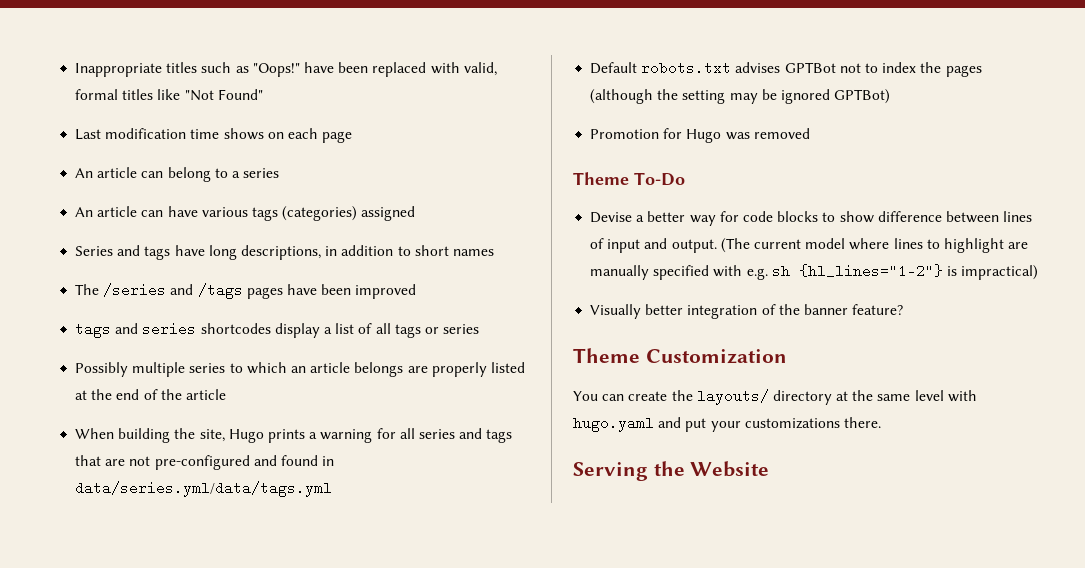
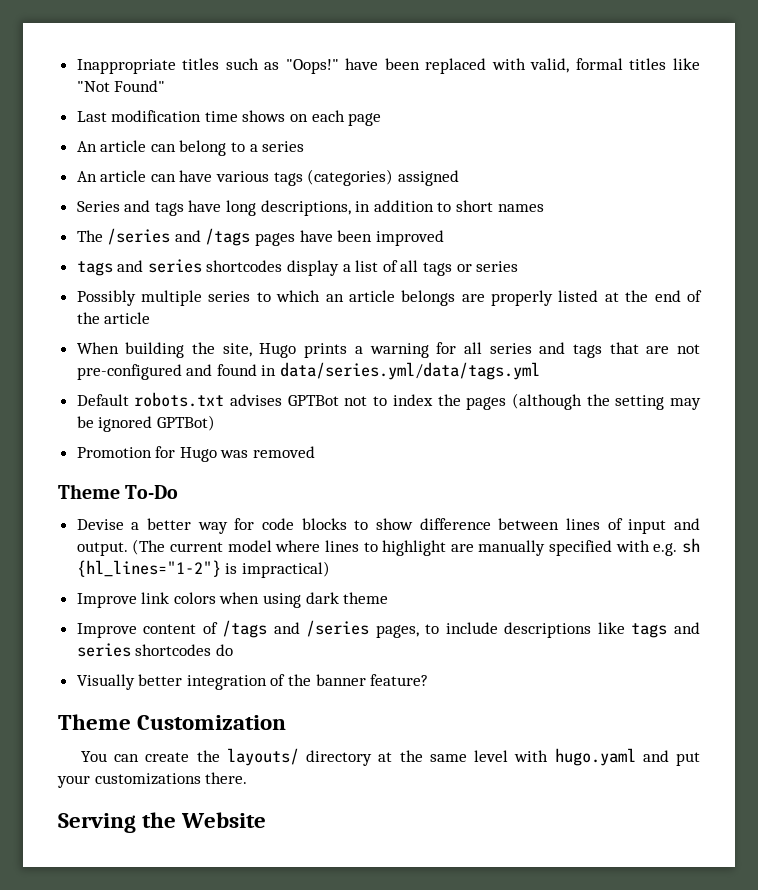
+ Improve link colors when using dark theme
+ Improve content of /tags and /series pages, to include descriptions like tags and series shortcodes do

